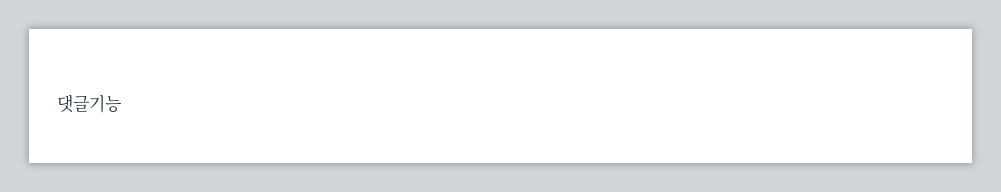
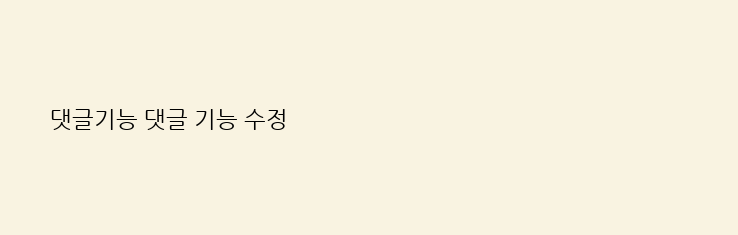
- 댓글기능
+ 댓글기능 댓글 기능 수정

